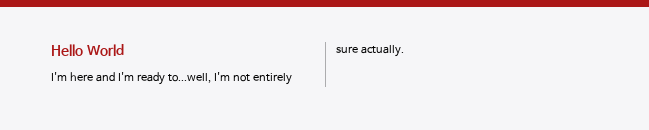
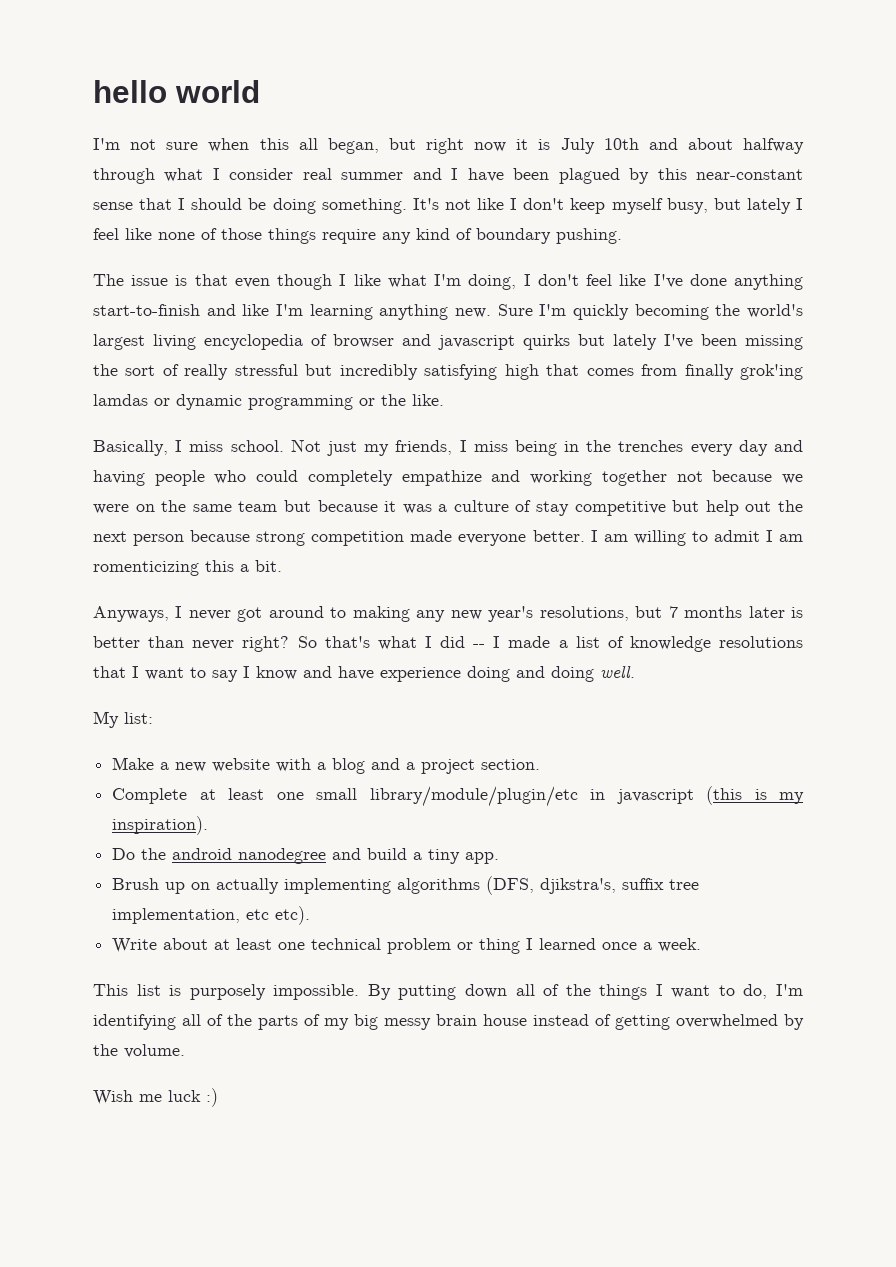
- Hello World
- I'm here and I'm ready to...well, I'm not entirely sure actually.
+ hello world
+ I'm not sure when this all began, but right now it is July 10th and about halfway through what I consider real summer and I have been plagued by this near-constant sense that I should be doing something. It's not like I don't keep myself busy, but lately I feel like none of those things require any kind of boundary pushing.
+ The issue is that even though I like what I'm doing, I don't feel like I've done anything start-to-finish and like I'm learning anything new. Sure I'm quickly becoming the world's largest living encyclopedia of browser and javascript quirks but lately I've been missing the sort of really stressful but incredibly satisfying high that comes from finally grok'ing lamdas or dynamic programming or the like.
+ Basically, I miss school. Not just my friends, I miss being in the trenches every day and having people who could completely empathize and working together not because we were on the same team but because it was a culture of stay competitive but help out the next person because strong competition made everyone better. I am willing to admit I am romenticizing this a bit.
+ Anyways, I never got around to making any new year's resolutions, but 7 months later is better than never right? So that's what I did -- I made a list of knowledge resolutions that I want to say I know and have experience doing and doing well.
+ My list:
+ Make a new website with a blog and a project section.
+ Complete at least one small library/module/plugin/etc in javascript (this is my inspiration).
+ Do the android nanodegree and build a tiny app.
+ Brush up on actually implementing algorithms (DFS, djikstra's, suffix tree implementation, etc etc).
+ Write about at least one technical problem or thing I learned once a week.
+ This list is purposely impossible. By putting down all of the things I want to do, I'm identifying all of the parts of my big messy brain house instead of getting overwhelmed by the volume.
+ Wish me luck :)

